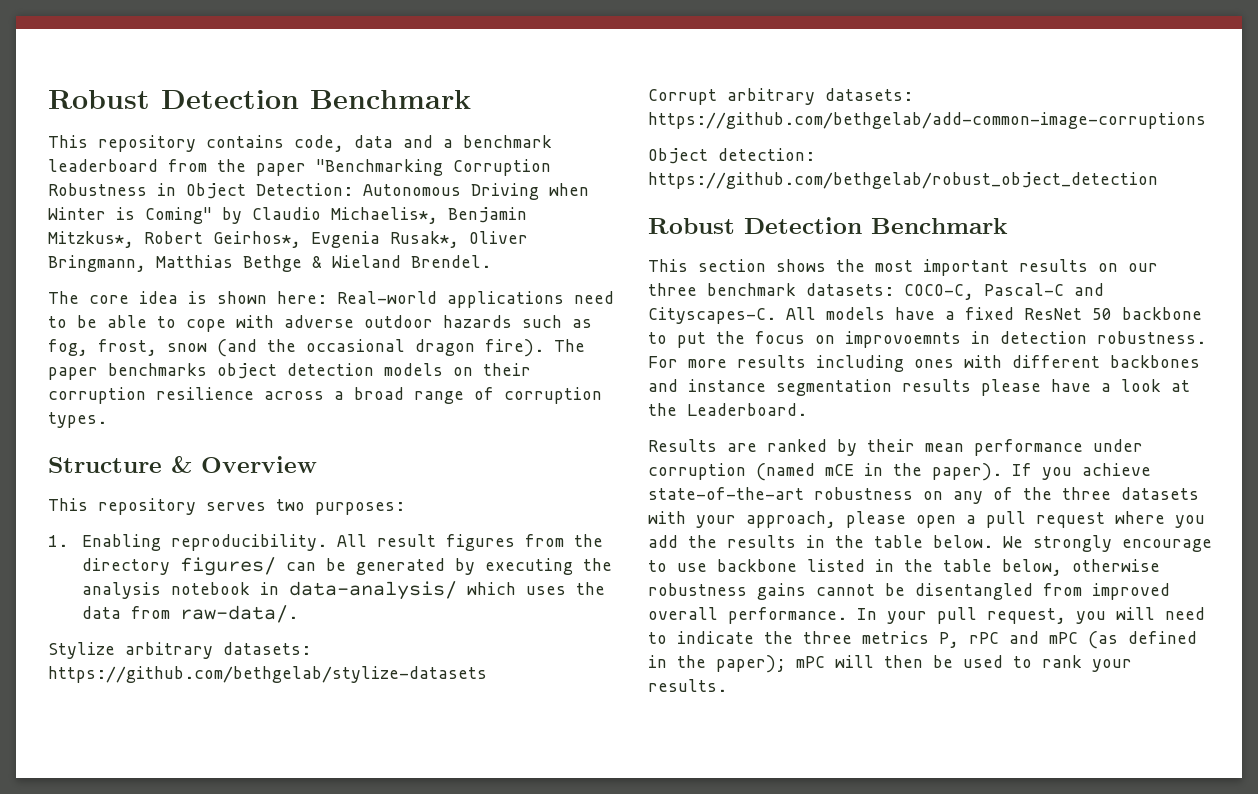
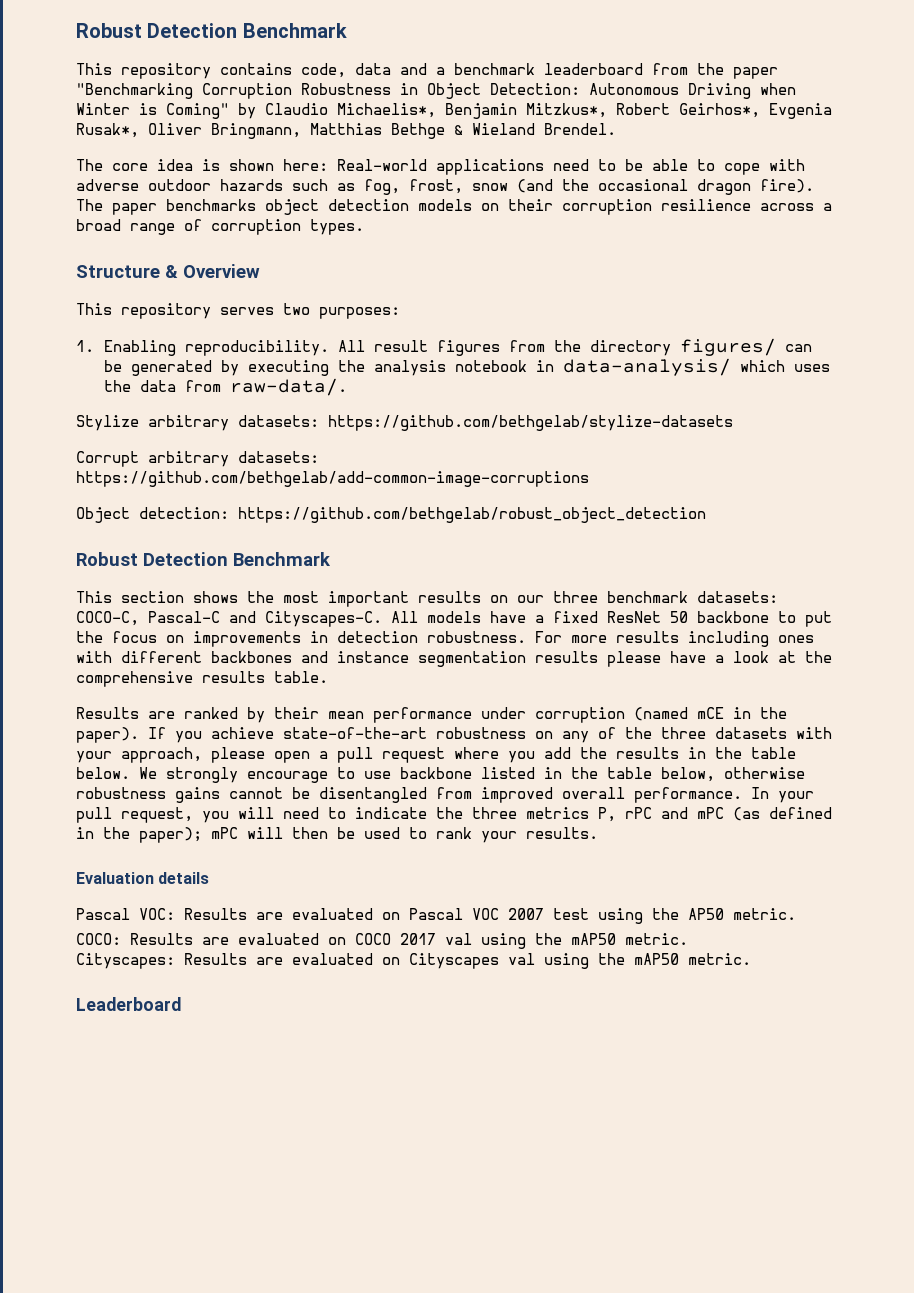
- All models have a fixed ResNet 50 backbone to put the focus on improvoemnts in detection robustness.
+ All models have a fixed ResNet 50 backbone to put the focus on improvements in detection robustness.
- For more results including ones with different backbones and instance segmentation results please have a look at the Leaderboard.
+ For more results including ones with different backbones and instance segmentation results please have a look at the comprehensive results table.
+ Evaluation details
+ Pascal VOC: Results are evaluated on Pascal VOC 2007 test using the AP50 metric.
+ COCO: Results are evaluated on COCO 2017 val using the mAP50 metric.
+ Cityscapes: Results are evaluated on Cityscapes val using the mAP50 metric.
+ Leaderboard

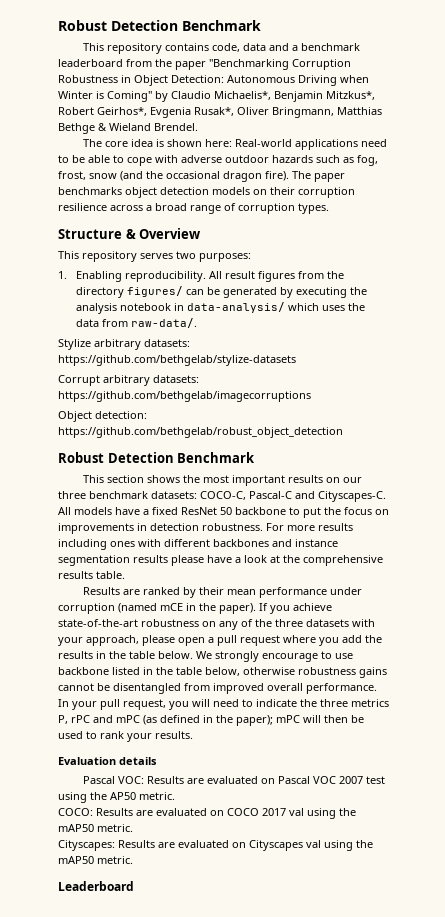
- Corrupt arbitrary datasets: https://github.com/bethgelab/add-common-image-corruptions
+ Corrupt arbitrary datasets: https://github.com/bethgelab/imagecorruptions

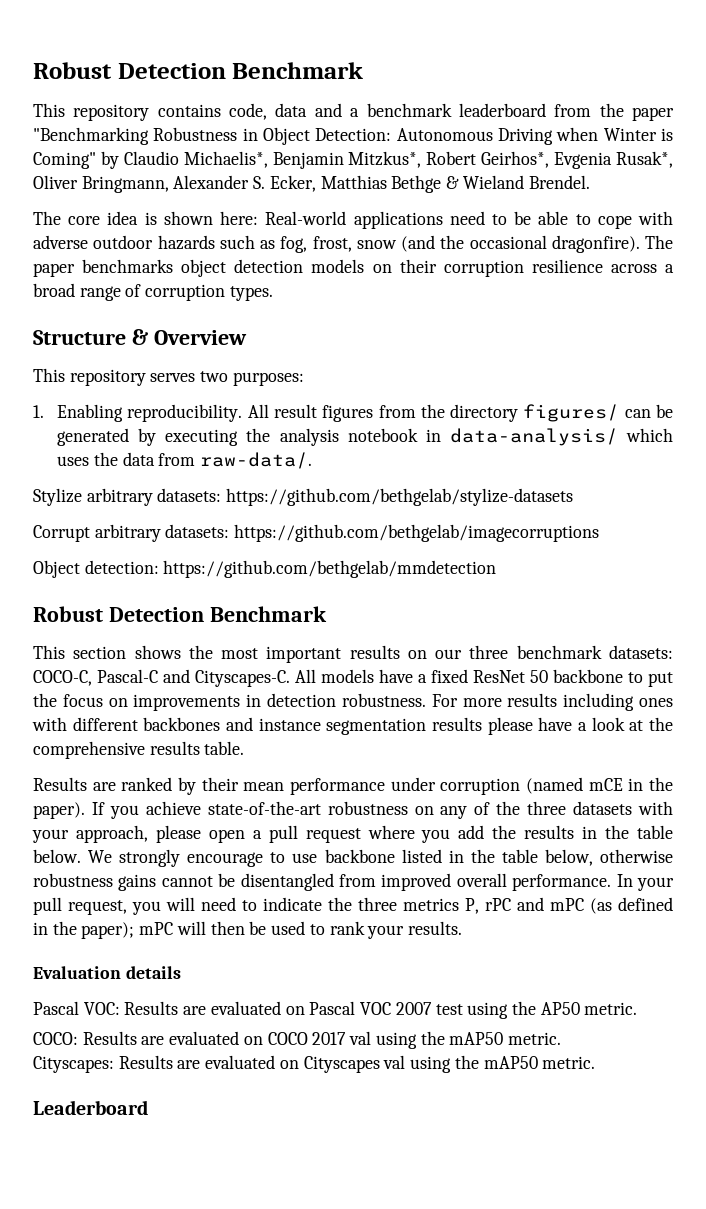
- This repository contains code, data and a benchmark leaderboard from the paper "Benchmarking Corruption Robustness in Object Detection: Autonomous Driving when Winter is Coming" by Claudio Michaelis*, Benjamin Mitzkus*, Robert Geirhos*, Evgenia Rusak*, Oliver Bringmann, Matthias Bethge & Wieland Brendel.
+ This repository contains code, data and a benchmark leaderboard from the paper "Benchmarking Robustness in Object Detection: Autonomous Driving when Winter is Coming" by Claudio Michaelis*, Benjamin Mitzkus*, Robert Geirhos*, Evgenia Rusak*, Oliver Bringmann, Alexander S. Ecker, Matthias Bethge & Wieland Brendel.
- The core idea is shown here: Real-world applications need to be able to cope with adverse outdoor hazards such as fog, frost, snow (and the occasional dragon fire).
+ The core idea is shown here: Real-world applications need to be able to cope with adverse outdoor hazards such as fog, frost, snow (and the occasional dragonfire).
- Object detection: https://github.com/bethgelab/robust_object_detection
+ Object detection: https://github.com/bethgelab/mmdetection

